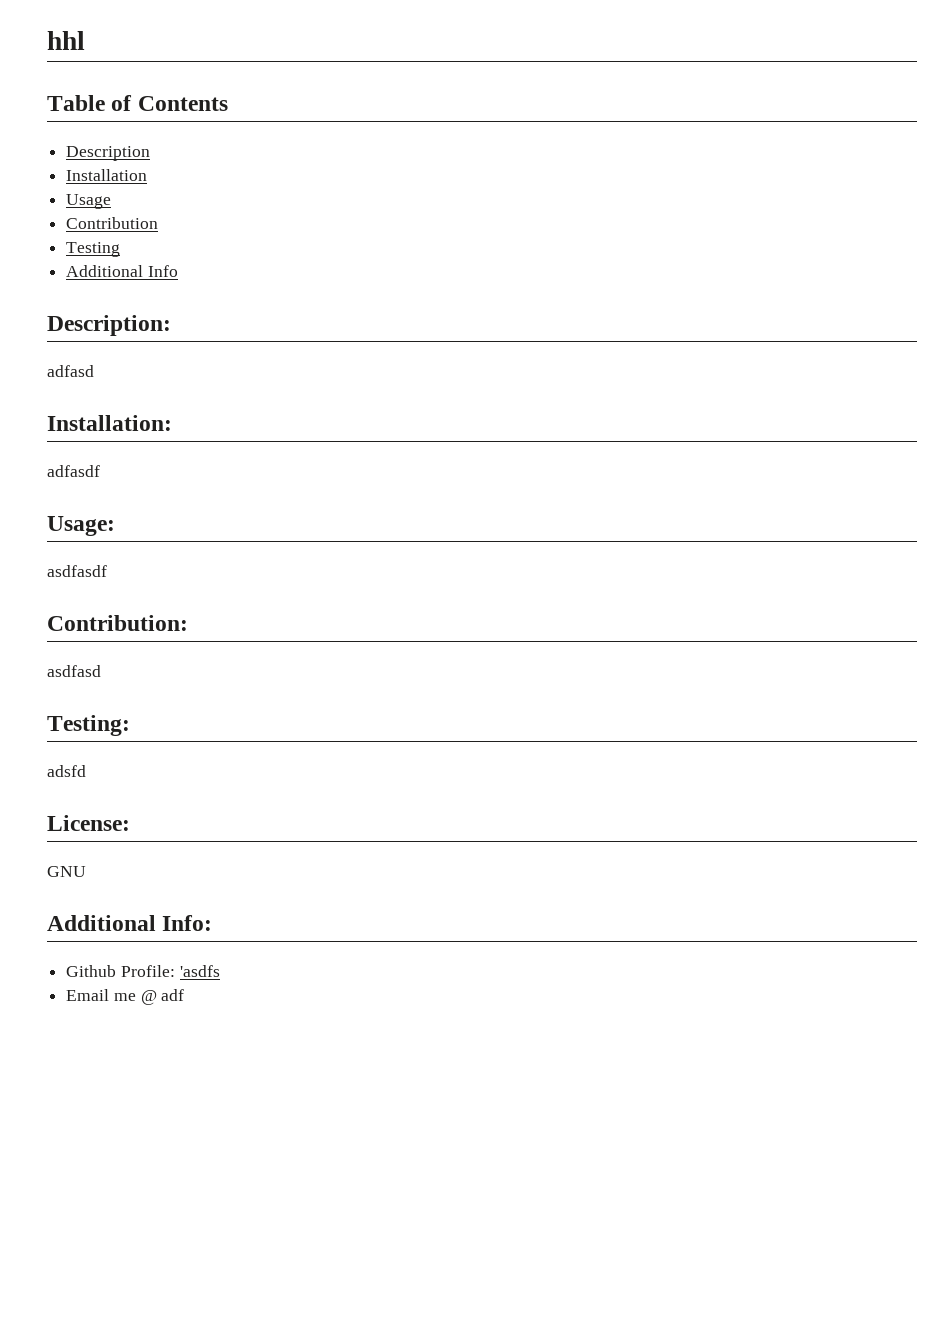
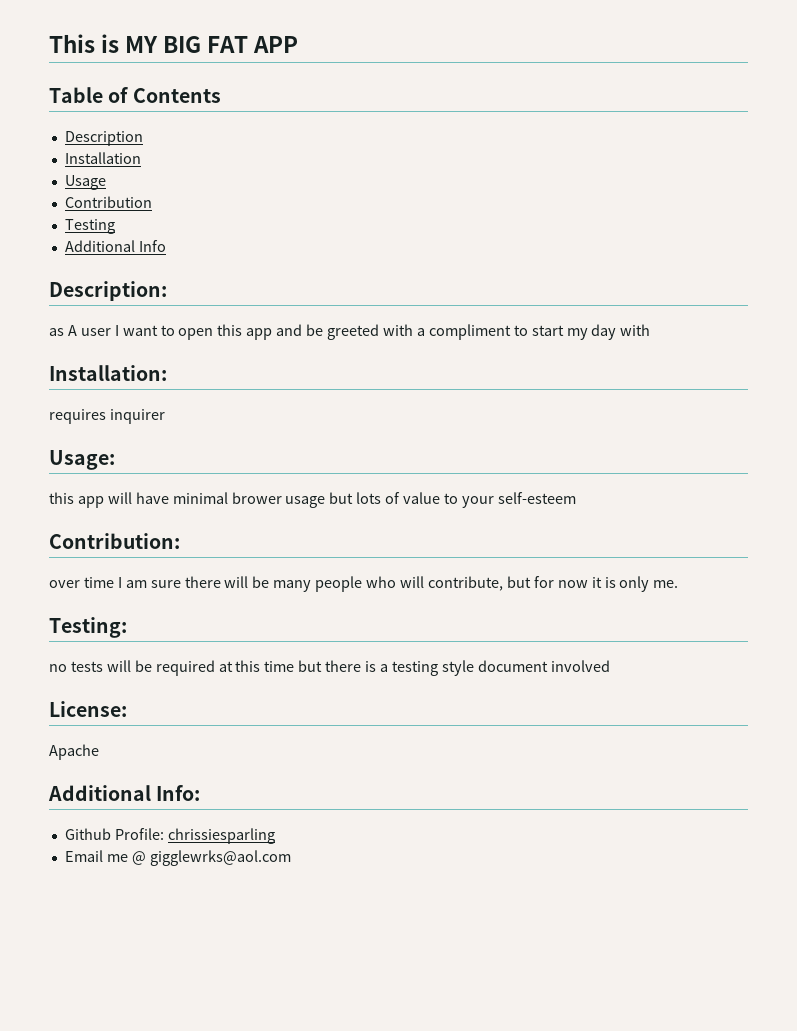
- hhl
+ This is MY BIG FAT APP
- adfasd
+ as A user I want to open this app and be greeted with a compliment to start my day with
- adfasdf
+ requires inquirer
- asdfasdf
+ this app will have minimal brower usage but lots of value to your self-esteem
  Contribution:
- asdfasd
+ over time I am sure there will be many people who will contribute, but for now it is only me.
  Testing:
- adsfd
+ no tests will be required at this time but there is a testing style document involved
- GNU
+ Apache
- Github Profile: 'asdfs
+ Github Profile: chrissiesparling
- Email me @ adf
+ Email me @ gigglewrks@aol.com

